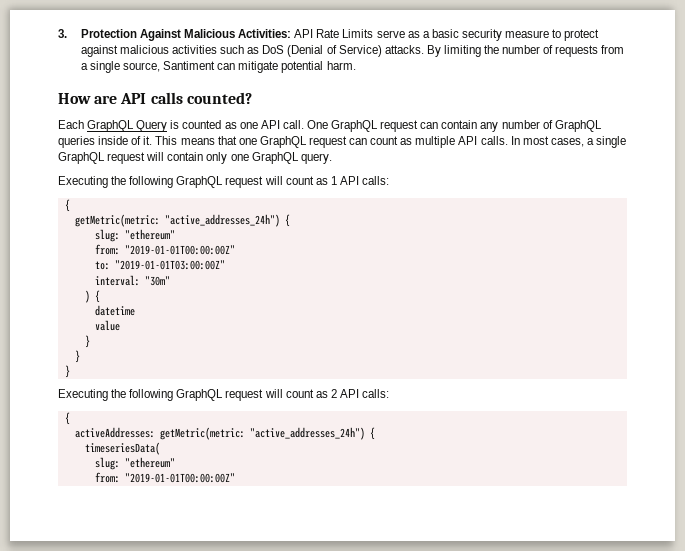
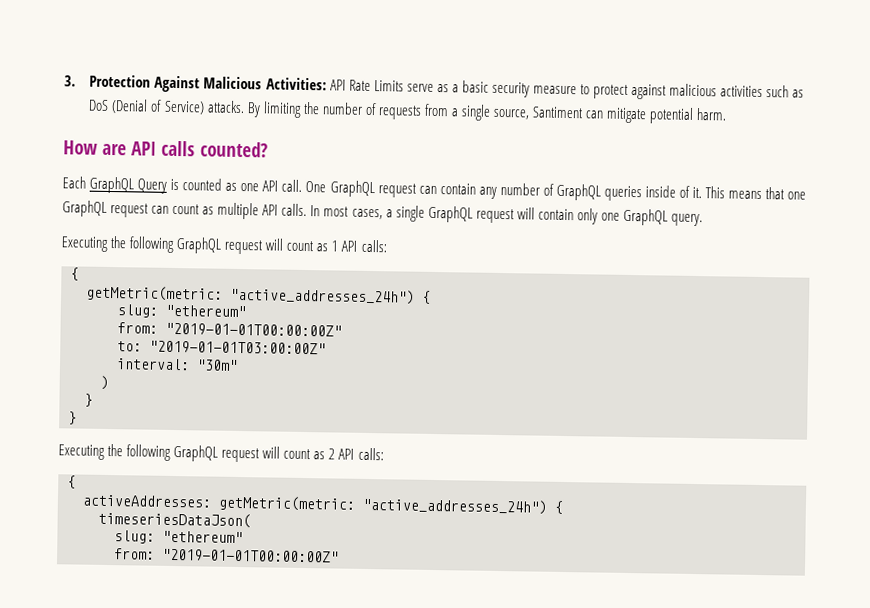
- ) {
- datetime
- value
- }
+ )
- timeseriesData(
+ timeseriesDataJson(

